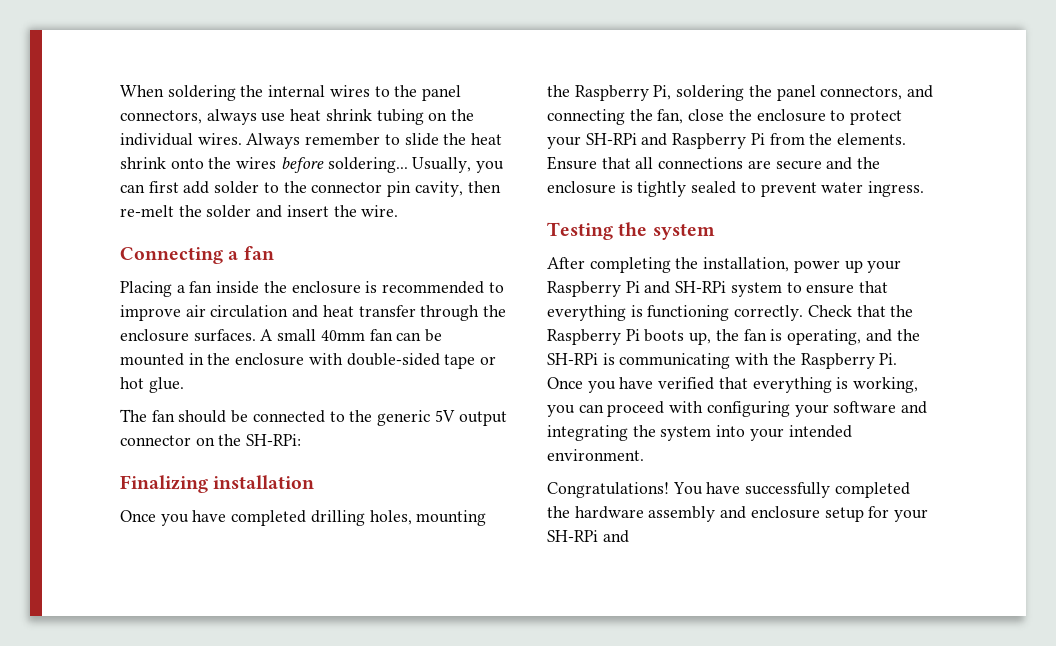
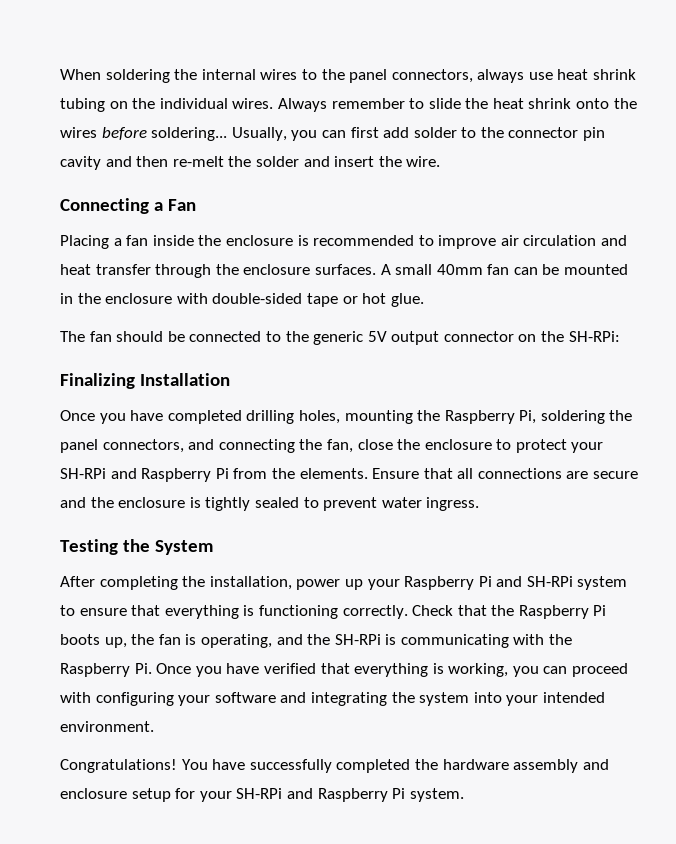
- Usually, you can first add solder to the connector pin cavity, then re-melt the solder and insert the wire.
+ Usually, you can first add solder to the connector pin cavity and then re-melt the solder and insert the wire.
- Connecting a fan
+ Connecting a Fan
- Finalizing installation
+ Finalizing Installation
- Testing the system
+ Testing the System
- You have successfully completed the hardware assembly and enclosure setup for your SH-RPi and
+ You have successfully completed the hardware assembly and enclosure setup for your SH-RPi and Raspberry Pi system.

